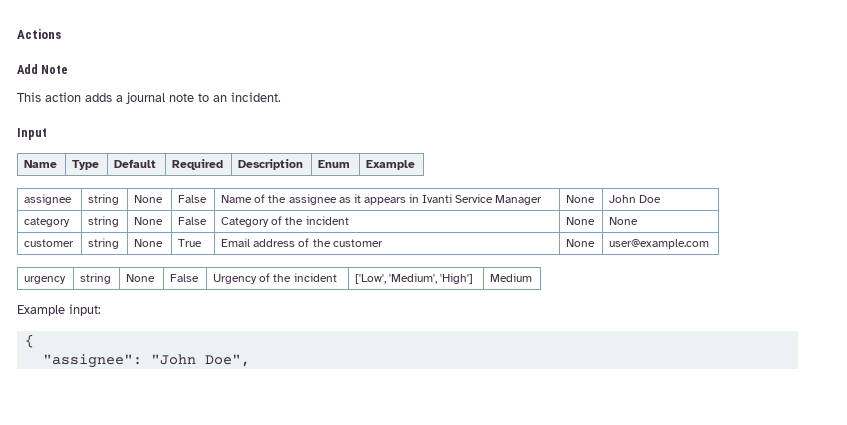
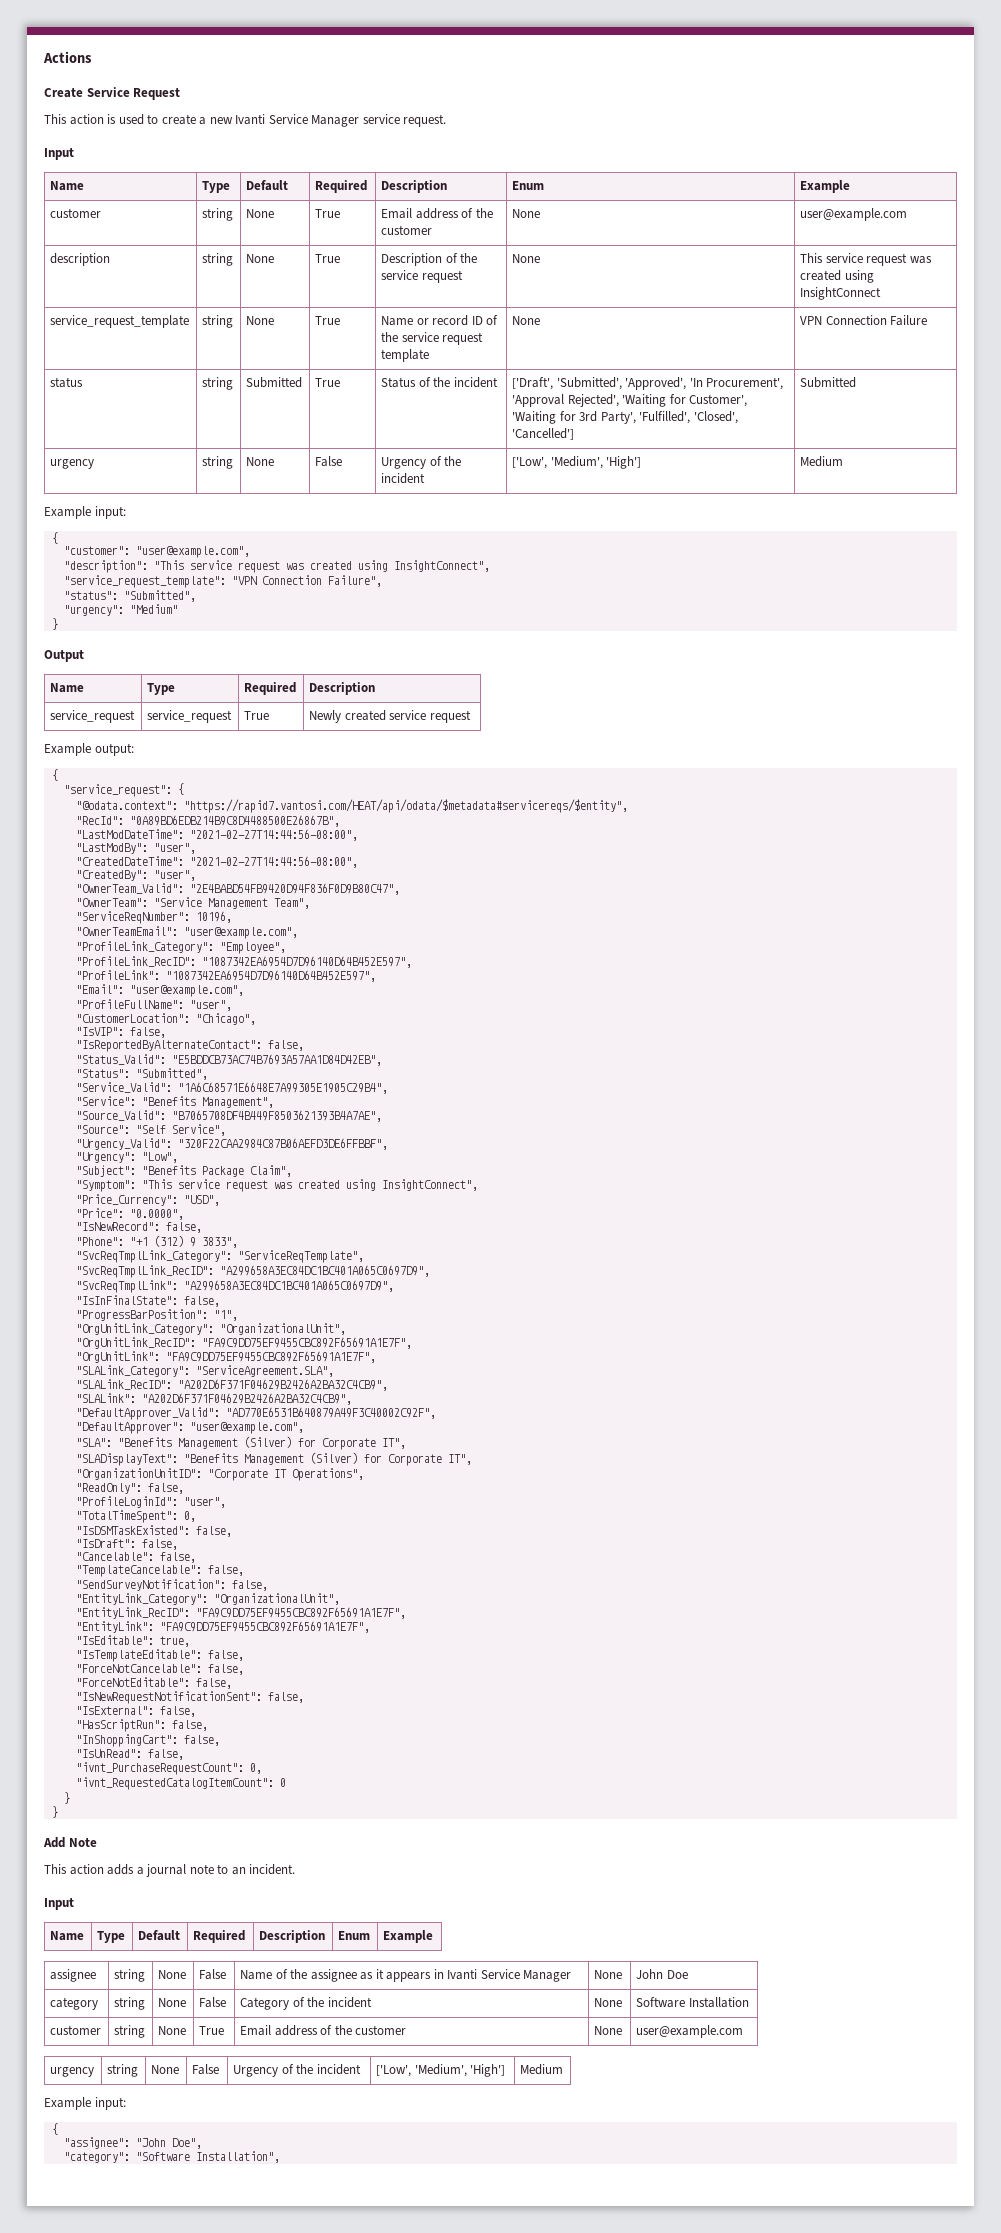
+ Create Service Request
+ This action is used to create a new Ivanti Service Manager service request.
+ Input
+ Name | Type | Default | Required | Description | Enum | Example
+ customer | string | None | True | Email address of the customer | None | user@example.com
+ description | string | None | True | Description of the service request | None | This service request was created using InsightConnect
+ service_request_template | string | None | True | Name or record ID of the service request template | None | VPN Connection Failure
+ status | string | Submitted | True | Status of the incident | ['Draft', 'Submitted', 'Approved', 'In Procurement', 'Approval Rejected', 'Waiting for Customer', 'Waiting for 3rd Party', 'Fulfilled', 'Closed', 'Cancelled'] | Submitted
+ urgency | string | None | False | Urgency of the incident | ['Low', 'Medium', 'High'] | Medium
+ Example input:
+ {
+ "customer": "user@example.com",
+ "description": "This service request was created using InsightConnect",
+ "service_request_template": "VPN Connection Failure",
+ "status": "Submitted",
+ "urgency": "Medium"
+ }
+ Output
+ Name | Type | Required | Description
+ service_request | service_request | True | Newly created service request
+ Example output:
+ {
+ "service_request": {
+ "@odata.context": "https://rapid7.vantosi.com/HEAT/api/odata/$metadata#servicereqs/$entity",
+ "RecId": "0A89BD6EDB214B9C8D4488500E26867B",
+ "LastModDateTime": "2021-02-27T14:44:56-08:00",
+ "LastModBy": "user",
+ "CreatedDateTime": "2021-02-27T14:44:56-08:00",
+ "CreatedBy": "user",
+ "OwnerTeam_Valid": "2E4BABD54FB9420D94F836F0D9B80C47",
+ "OwnerTeam": "Service Management Team",
+ "ServiceReqNumber": 10196,
+ "OwnerTeamEmail": "user@example.com",
+ "ProfileLink_Category": "Employee",
+ "ProfileLink_RecID": "1087342EA6954D7D96140D64B452E597",
+ "ProfileLink": "1087342EA6954D7D96140D64B452E597",
+ "Email": "user@example.com",
+ "ProfileFullName": "user",
+ "CustomerLocation": "Chicago",
+ "IsVIP": false,
+ "IsReportedByAlternateContact": false,
+ "Status_Valid": "E5BDDCB73AC74B7693A57AA1D84D42EB",
+ "Status": "Submitted",
+ "Service_Valid": "1A6C68571E6648E7A99305E1905C29B4",
+ "Service": "Benefits Management",
+ "Source_Valid": "B7065708DF4B449F8503621393B4A7AE",
+ "Source": "Self Service",
+ "Urgency_Valid": "320F22CAA2984C87B06AEFD3DE6FFBBF",
+ "Urgency": "Low",
+ "Subject": "Benefits Package Claim",
+ "Symptom": "This service request was created using InsightConnect",
+ "Price_Currency": "USD",
+ "Price": "0.0000",
+ "IsNewRecord": false,
+ "Phone": "+1 (312) 9 3833",
+ "SvcReqTmplLink_Category": "ServiceReqTemplate",
+ "SvcReqTmplLink_RecID": "A299658A3EC84DC1BC401A065C0697D9",
+ "SvcReqTmplLink": "A299658A3EC84DC1BC401A065C0697D9",
+ "IsInFinalState": false,
+ "ProgressBarPosition": "1",
+ "OrgUnitLink_Category": "OrganizationalUnit",
+ "OrgUnitLink_RecID": "FA9C9DD75EF9455CBC892F65691A1E7F",
+ "OrgUnitLink": "FA9C9DD75EF9455CBC892F65691A1E7F",
+ "SLALink_Category": "ServiceAgreement.SLA",
+ "SLALink_RecID": "A202D6F371F04629B2426A2BA32C4CB9",
+ "SLALink": "A202D6F371F04629B2426A2BA32C4CB9",
+ "DefaultApprover_Valid": "AD770E6531B640879A49F3C40002C92F",
+ "DefaultApprover": "user@example.com",
+ "SLA": "Benefits Management (Silver) for Corporate IT",
+ "SLADisplayText": "Benefits Management (Silver) for Corporate IT",
+ "OrganizationUnitID": "Corporate IT Operations",
+ "ReadOnly": false,
+ "ProfileLoginId": "user",
+ "TotalTimeSpent": 0,
+ "IsDSMTaskExisted": false,
+ "IsDraft": false,
+ "Cancelable": false,
+ "TemplateCancelable": false,
+ "SendSurveyNotification": false,
+ "EntityLink_Category": "OrganizationalUnit",
+ "EntityLink_RecID": "FA9C9DD75EF9455CBC892F65691A1E7F",
+ "EntityLink": "FA9C9DD75EF9455CBC892F65691A1E7F",
+ "IsEditable": true,
+ "IsTemplateEditable": false,
+ "ForceNotCancelable": false,
+ "ForceNotEditable": false,
+ "IsNewRequestNotificationSent": false,
+ "IsExternal": false,
+ "HasScriptRun": false,
+ "InShoppingCart": false,
+ "IsUnRead": false,
+ "ivnt_PurchaseRequestCount": 0,
+ "ivnt_RequestedCatalogItemCount": 0
+ }
+ }
- category | string | None | False | Category of the incident | None | None
+ category | string | None | False | Category of the incident | None | Software Installation
+ "category": "Software Installation",

